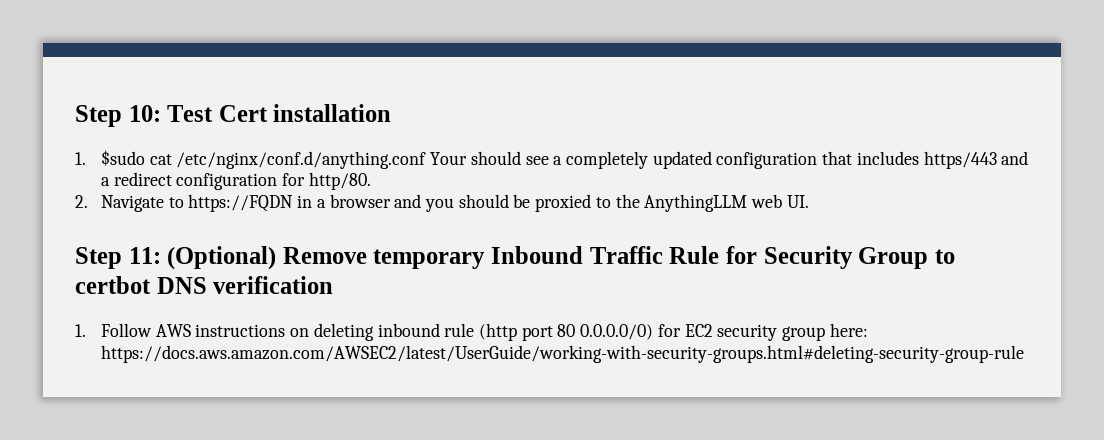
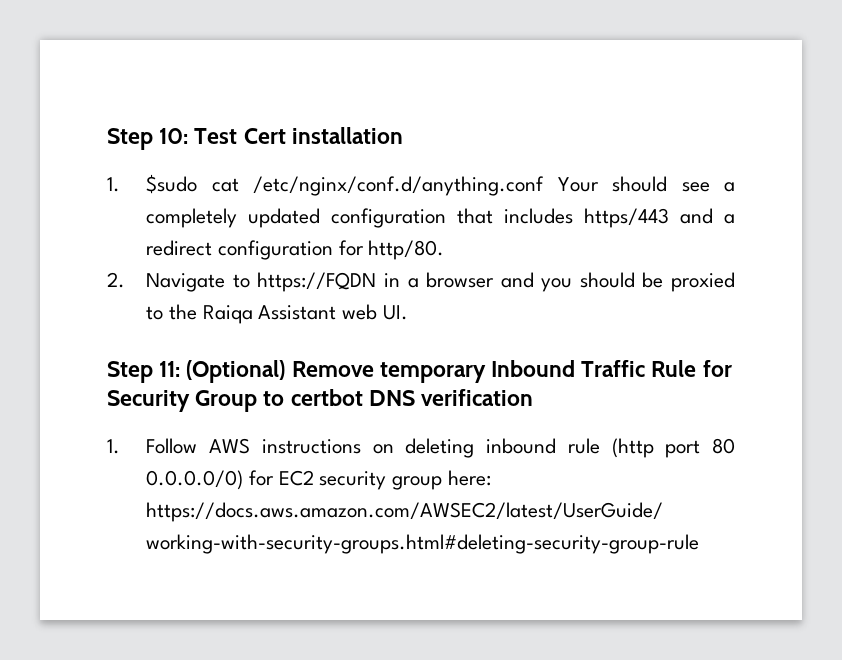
- 2. Navigate to https://FQDN in a browser and you should be proxied to the AnythingLLM web UI.
+ 2. Navigate to https://FQDN in a browser and you should be proxied to the Raiqa Assistant web UI.

